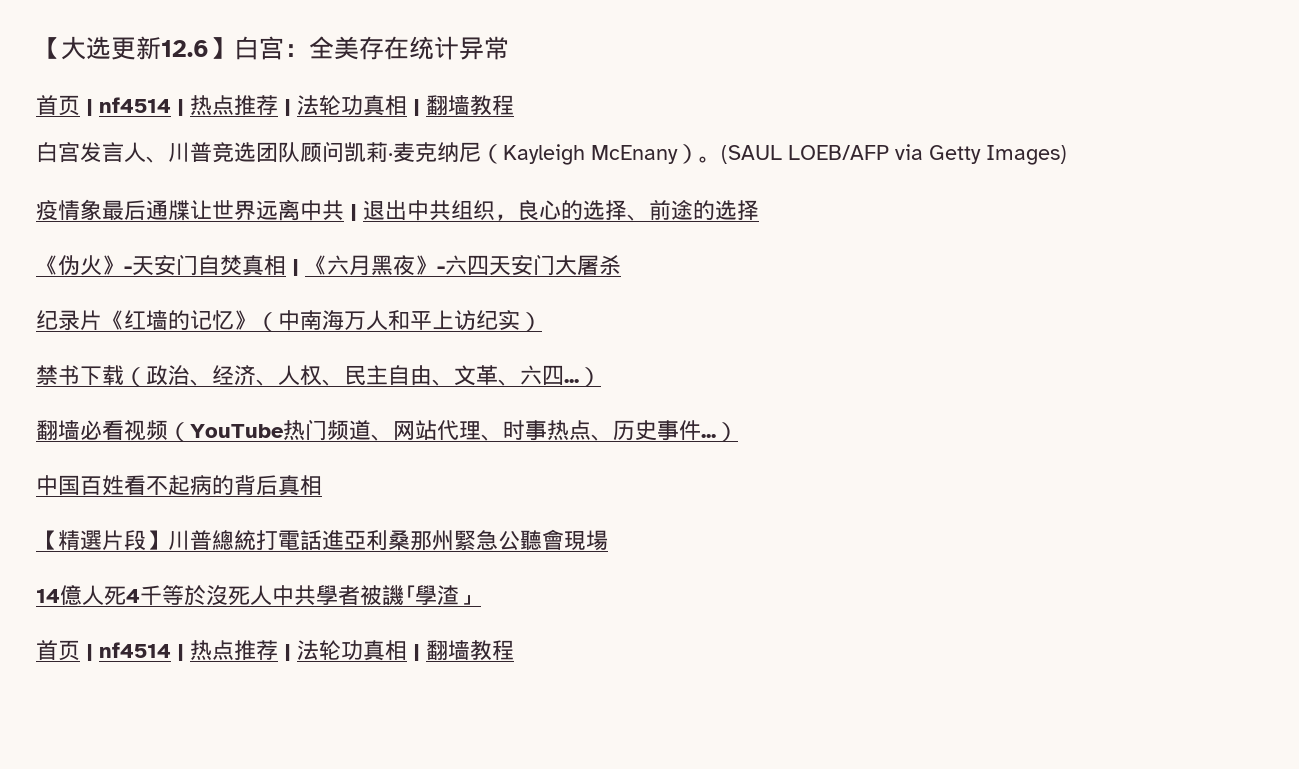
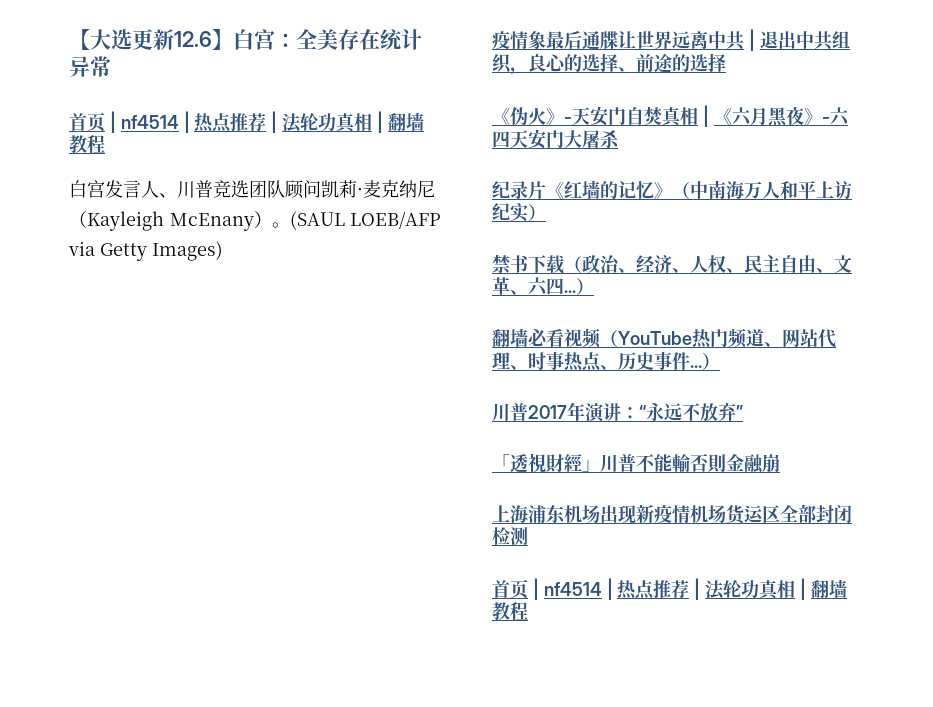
- 中国百姓看不起病的背后真相
- 【精選片段】川普總統打電話進亞利桑那州緊急公聽會現場
- 14億人死4千等於沒死人中共學者被譏｢學渣」
+ 川普2017年演讲：“永远不放弃”
+ 「透視財經」川普不能輸否則金融崩
+ 上海浦东机场出现新疫情机场货运区全部封闭检测

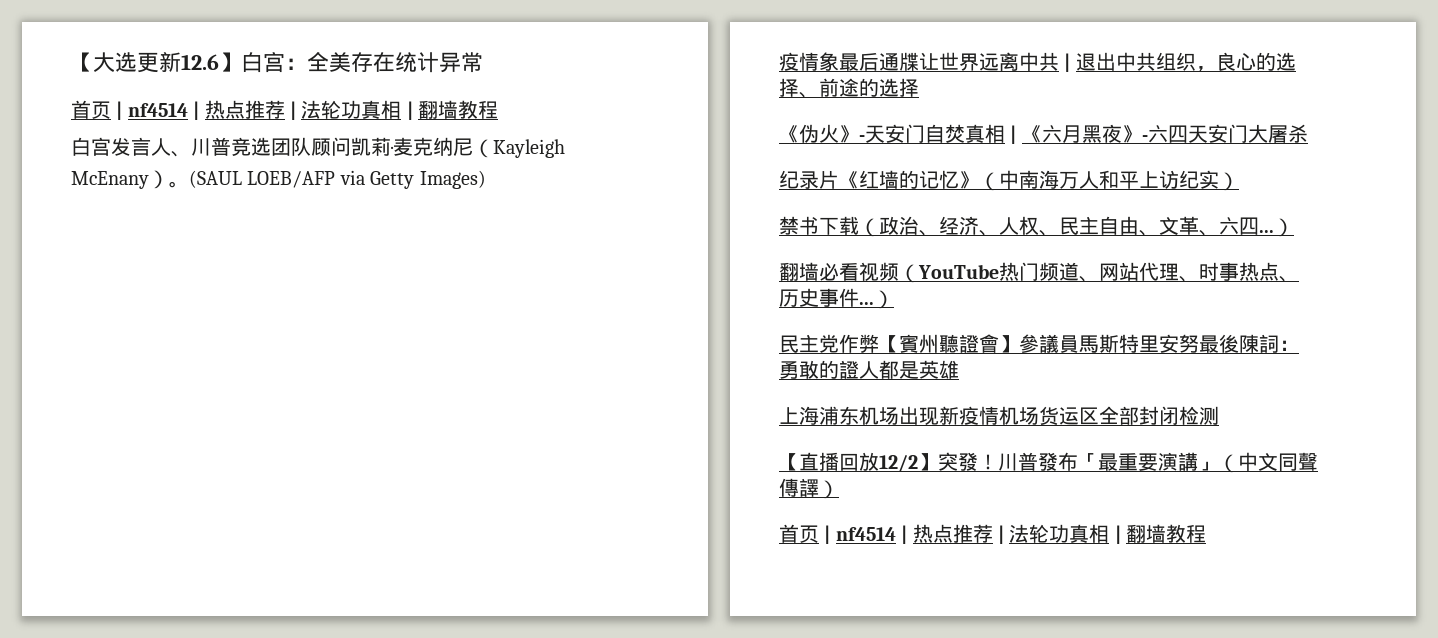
- 川普2017年演讲：“永远不放弃”
- 「透視財經」川普不能輸否則金融崩
+ 民主党作弊【賓州聽證會】參議員馬斯特里安努最後陳詞：勇敢的證人都是英雄
+ 【直播回放12/2】突發！川普發布「最重要演講」（中文同聲傳譯）

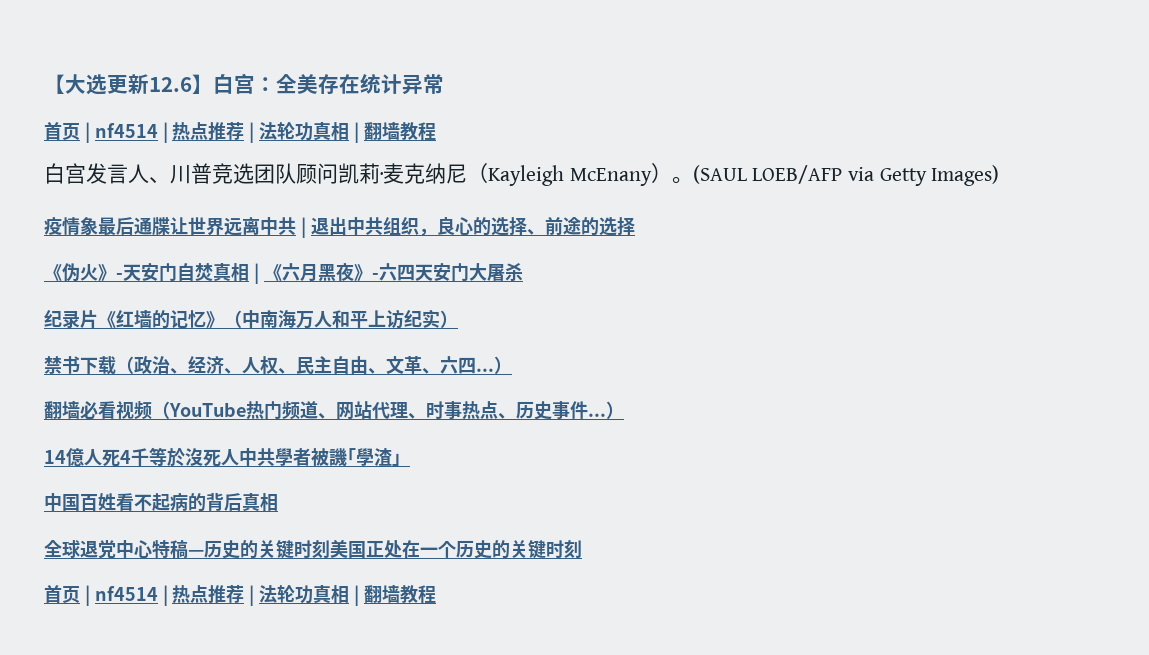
- 民主党作弊【賓州聽證會】參議員馬斯特里安努最後陳詞：勇敢的證人都是英雄
- 上海浦东机场出现新疫情机场货运区全部封闭检测
- 【直播回放12/2】突發！川普發布「最重要演講」（中文同聲傳譯）
+ 14億人死4千等於沒死人中共學者被譏｢學渣」
+ 中国百姓看不起病的背后真相
+ 全球退党中心特稿—历史的关键时刻美国正处在一个历史的关键时刻

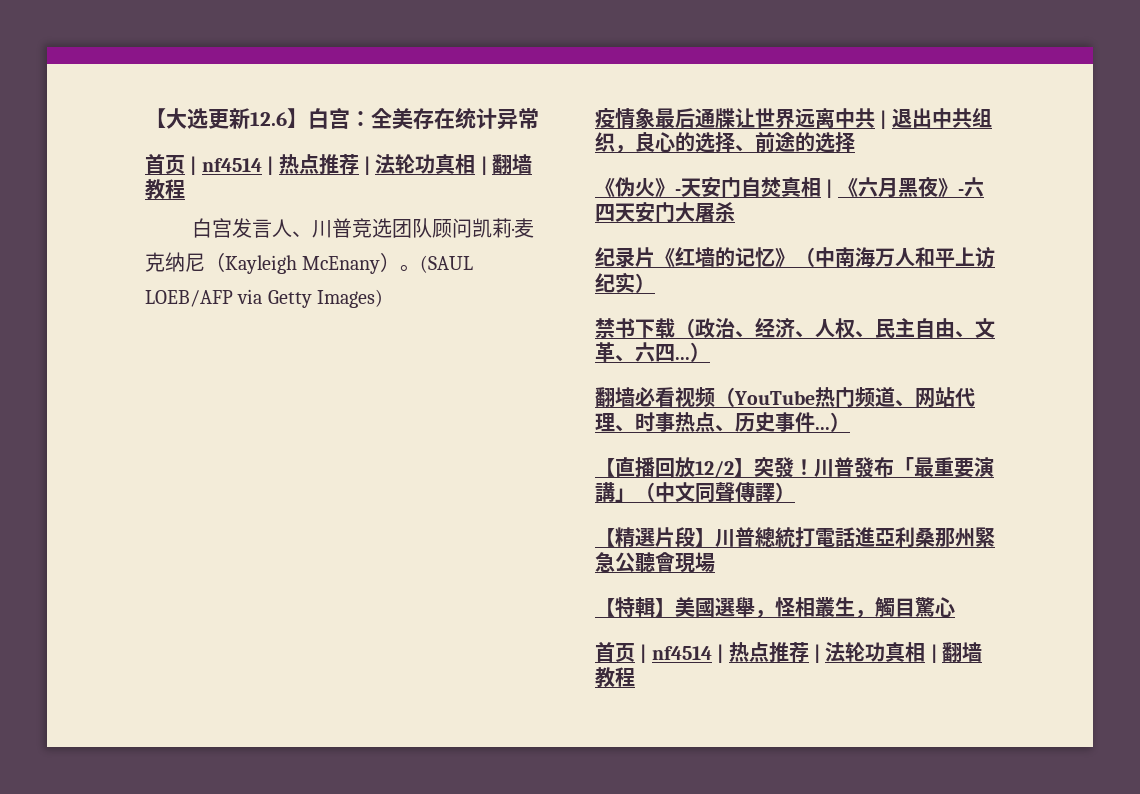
- 14億人死4千等於沒死人中共學者被譏｢學渣」
- 中国百姓看不起病的背后真相
- 全球退党中心特稿—历史的关键时刻美国正处在一个历史的关键时刻
+ 【直播回放12/2】突發！川普發布「最重要演講」（中文同聲傳譯）
+ 【精選片段】川普總統打電話進亞利桑那州緊急公聽會現場
+ 【特輯】美國選舉，怪相叢生，觸目驚心

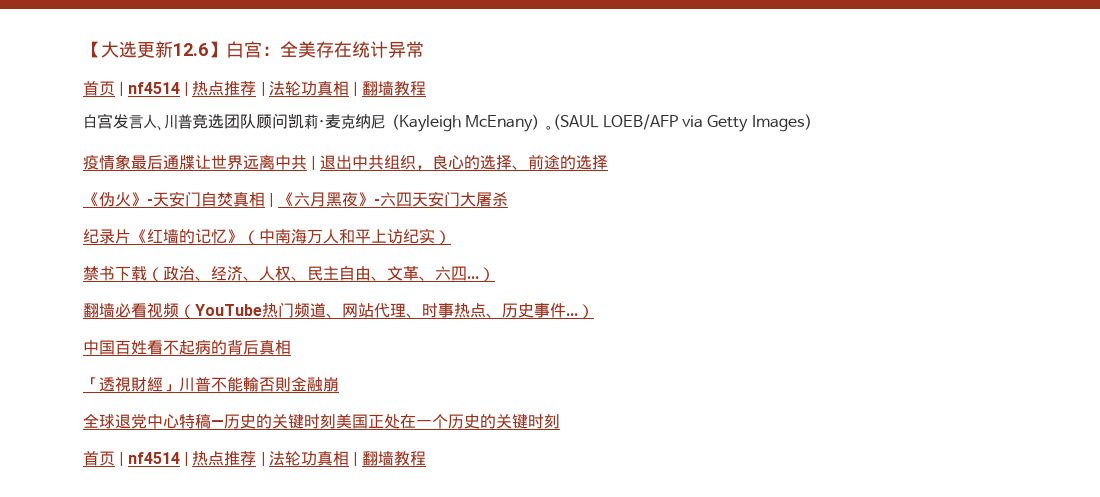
- 【直播回放12/2】突發！川普發布「最重要演講」（中文同聲傳譯）
- 【精選片段】川普總統打電話進亞利桑那州緊急公聽會現場
- 【特輯】美國選舉，怪相叢生，觸目驚心
+ 中国百姓看不起病的背后真相
+ 「透視財經」川普不能輸否則金融崩
+ 全球退党中心特稿—历史的关键时刻美国正处在一个历史的关键时刻

